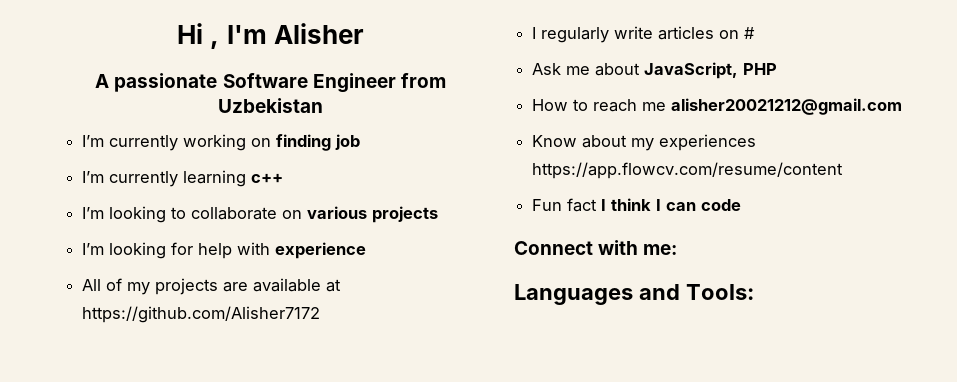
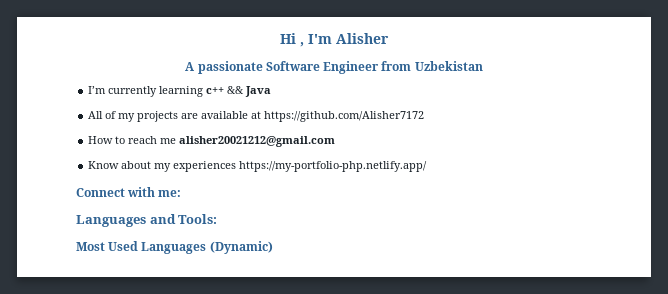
- I’m currently working on finding job
- I’m currently learning c++
- I’m looking to collaborate on various projects
- I’m looking for help with experience
+ I’m currently learning c++ && Java
- I regularly write articles on #
- Ask me about JavaScript, PHP
- Know about my experiences https://app.flowcv.com/resume/content
- Fun fact I think I can code
+ Know about my experiences https://my-portfolio-php.netlify.app/
+ Most Used Languages (Dynamic)

